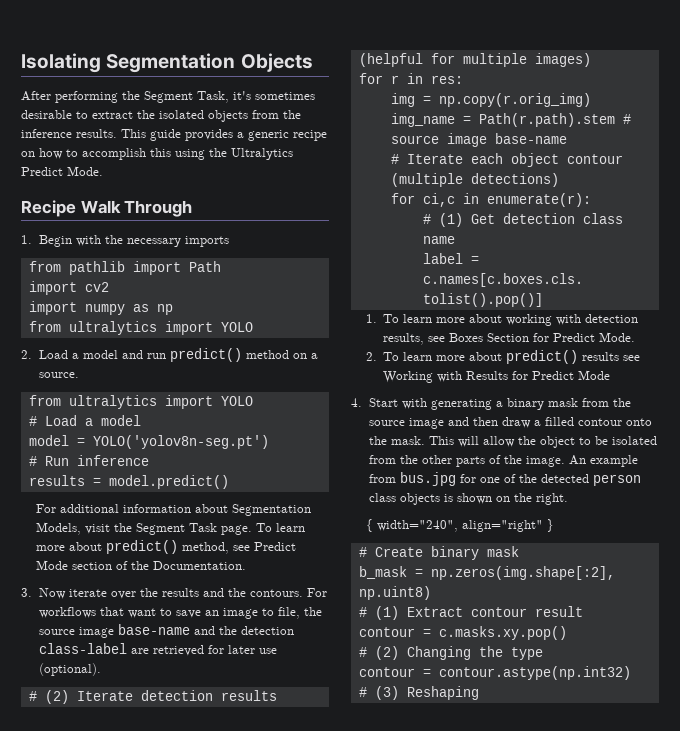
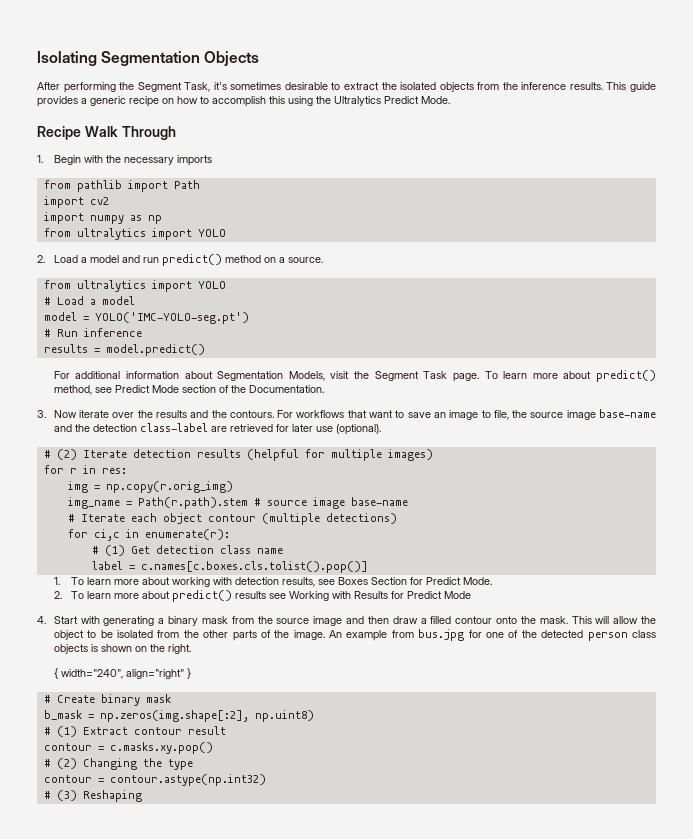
- model = YOLO('yolov8n-seg.pt')
+ model = YOLO('IMC-YOLO-seg.pt')

